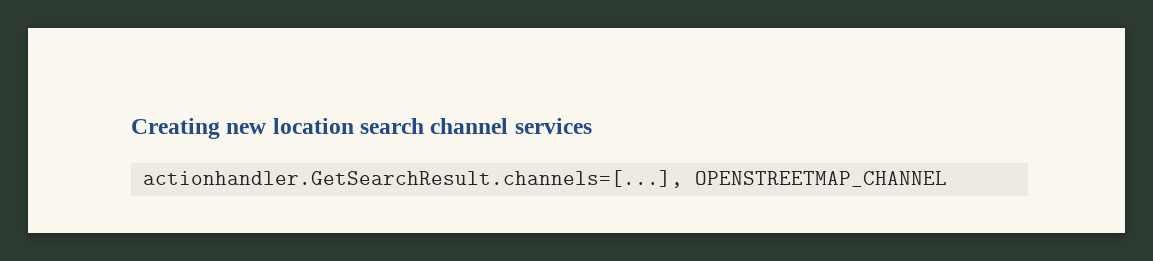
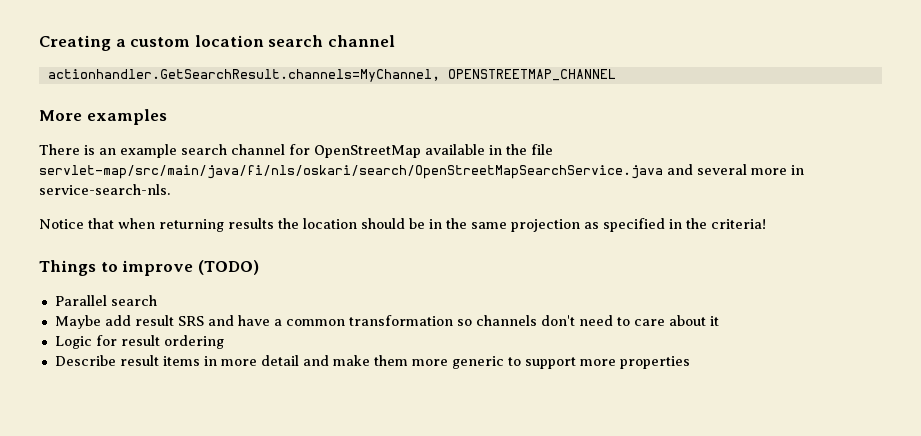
- Creating new location search channel services
- actionhandler.GetSearchResult.channels=[...], OPENSTREETMAP_CHANNEL
+ Creating a custom location search channel
+ actionhandler.GetSearchResult.channels=MyChannel, OPENSTREETMAP_CHANNEL
+ More examples
+ There is an example search channel for OpenStreetMap available in the file servlet-map/src/main/java/fi/nls/oskari/search/OpenStreetMapSearchService.java and several more in service-search-nls.
+ Notice that when returning results the location should be in the same projection as specified in the criteria!
+ Things to improve (TODO)
+ Parallel search
+ Maybe add result SRS and have a common transformation so channels don't need to care about it
+ Logic for result ordering
+ Describe result items in more detail and make them more generic to support more properties

